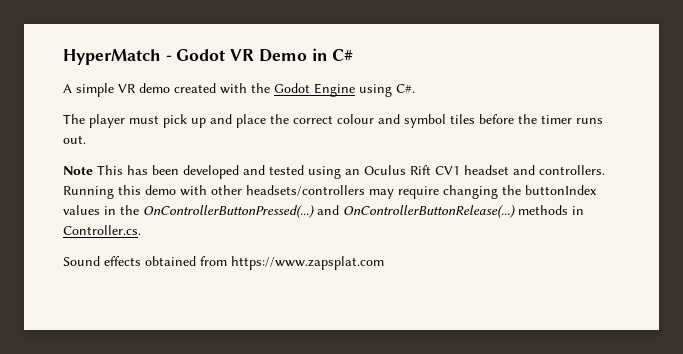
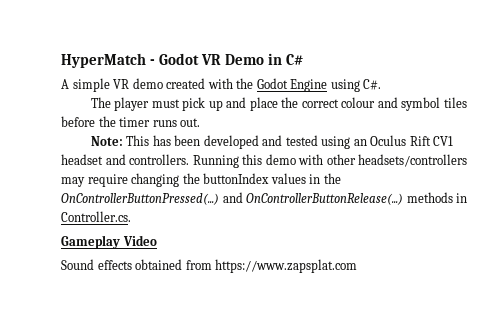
- Note This has been developed and tested using an Oculus Rift CV1 headset and controllers.
+ Note: This has been developed and tested using an Oculus Rift CV1 headset and controllers.
+ Gameplay Video

